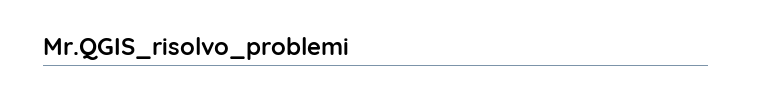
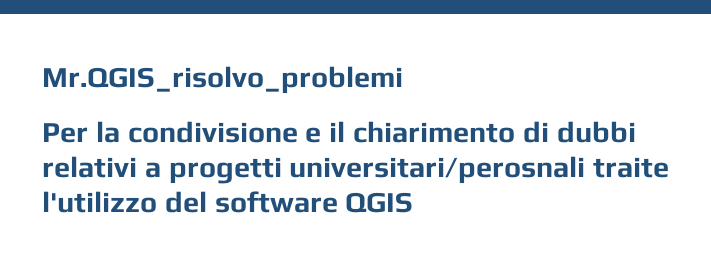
+ Per la condivisione e il chiarimento di dubbi relativi a progetti universitari/perosnali traite l'utilizzo del software QGIS

